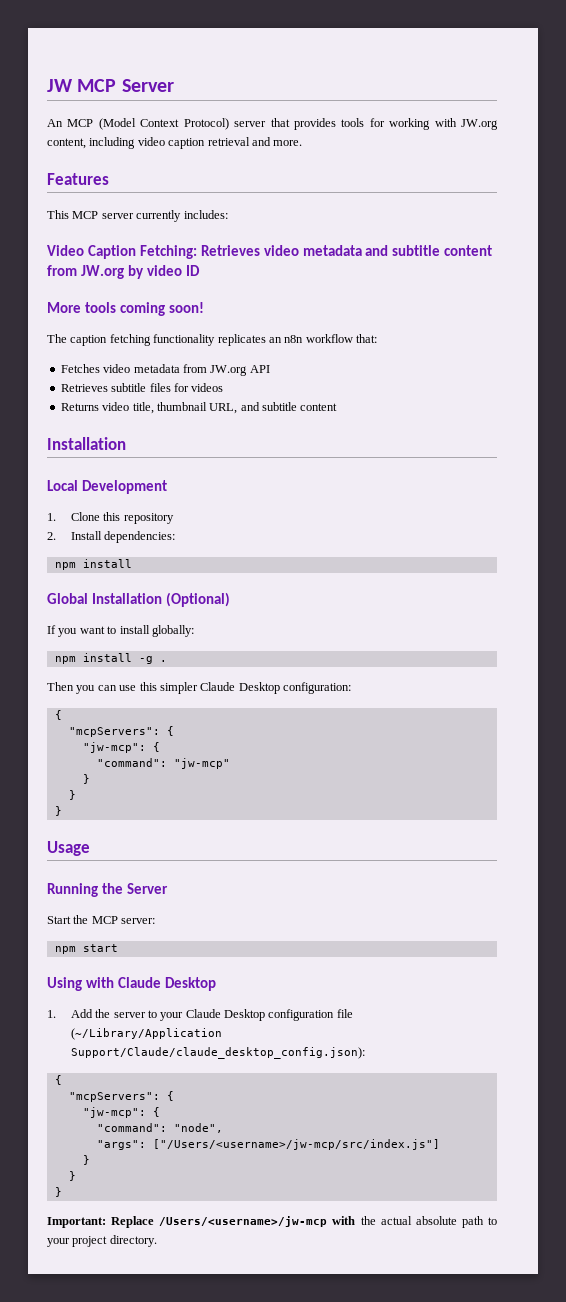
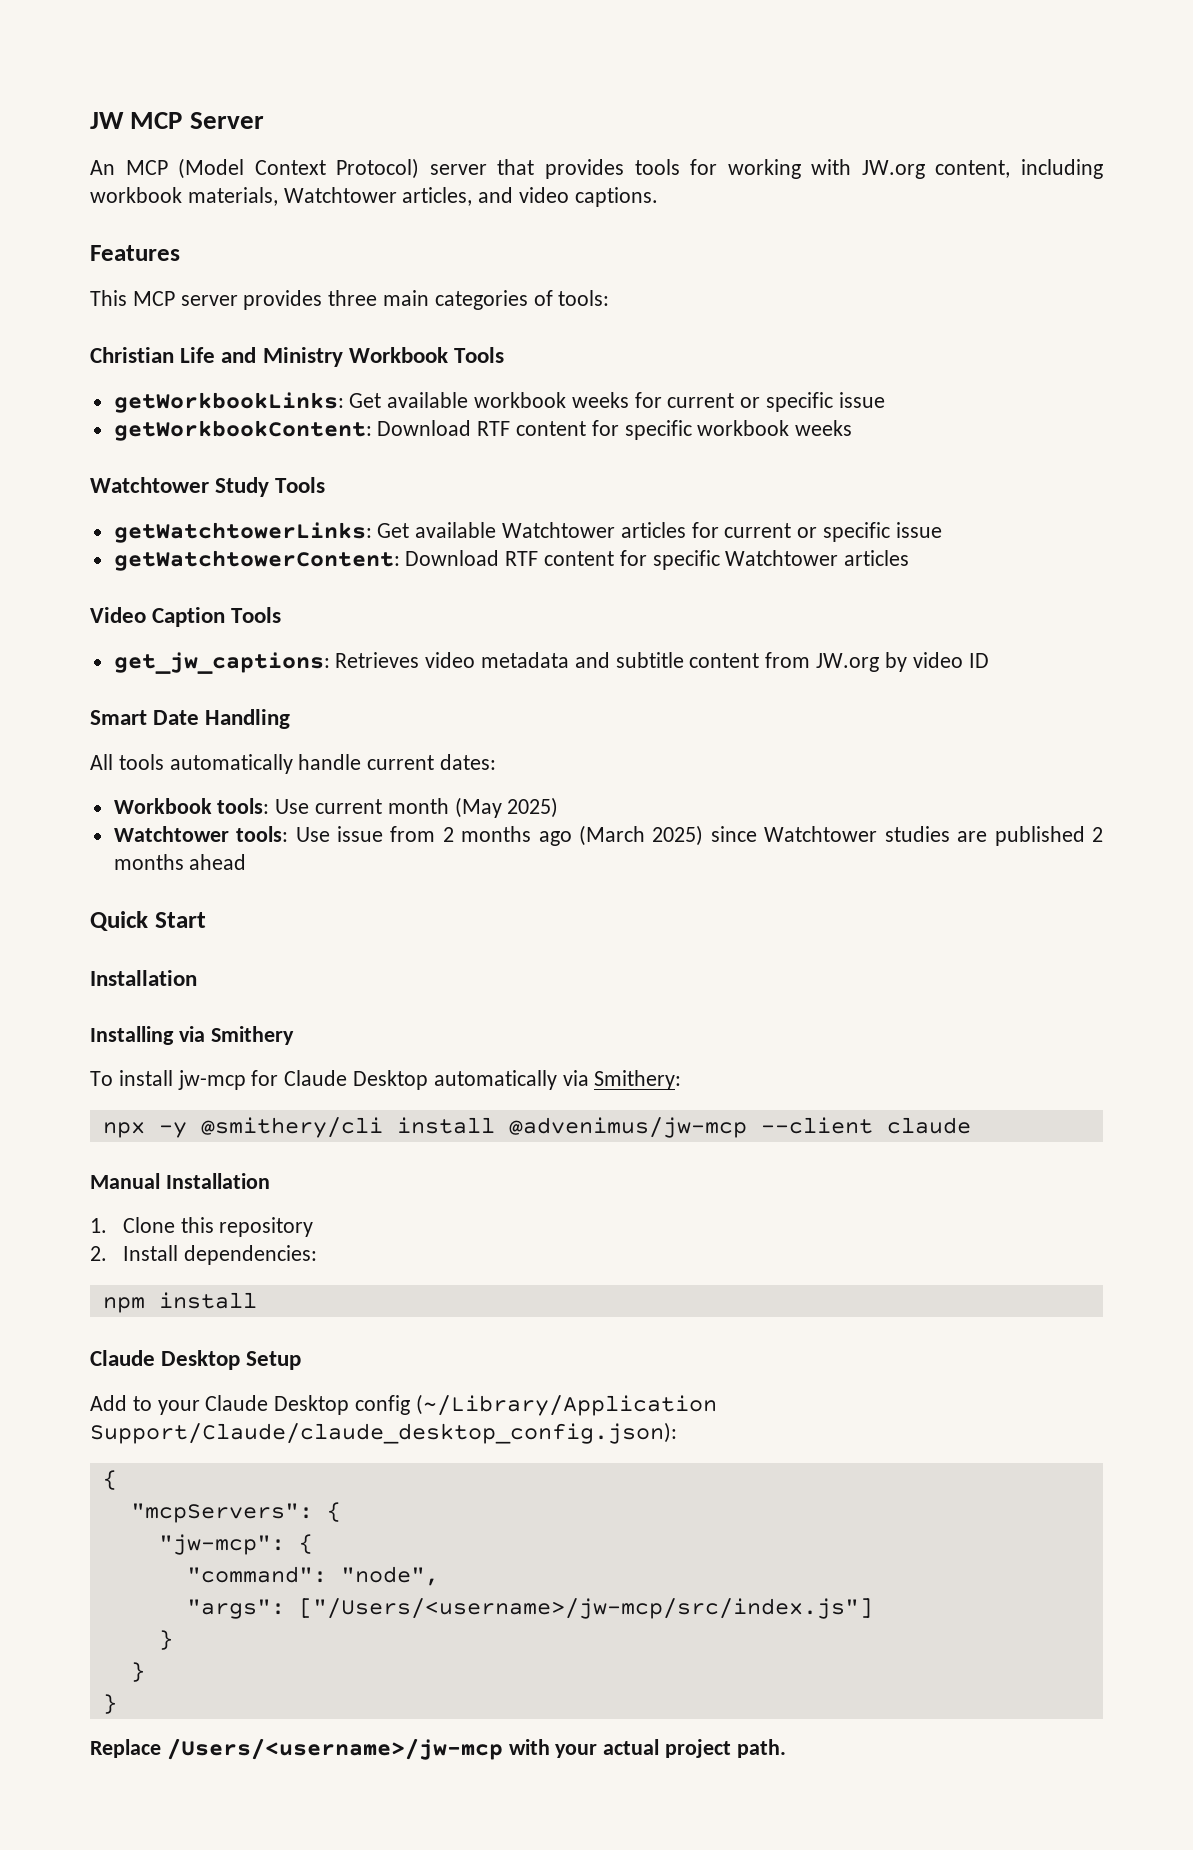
- An MCP (Model Context Protocol) server that provides tools for working with JW.org content, including video caption retrieval and more.
+ An MCP (Model Context Protocol) server that provides tools for working with JW.org content, including workbook materials, Watchtower articles, and video captions.
  Features
- This MCP server currently includes:
+ This MCP server provides three main categories of tools:
+ Christian Life and Ministry Workbook Tools
+ getWorkbookLinks: Get available workbook weeks for current or specific issue
+ getWorkbookContent: Download RTF content for specific workbook weeks
+ Watchtower Study Tools
+ getWatchtowerLinks: Get available Watchtower articles for current or specific issue
+ getWatchtowerContent: Download RTF content for specific Watchtower articles
- Video Caption Fetching: Retrieves video metadata and subtitle content from JW.org by video ID
+ Video Caption Tools
+ get_jw_captions: Retrieves video metadata and subtitle content from JW.org by video ID
- More tools coming soon!
- The caption fetching functionality replicates an n8n workflow that:
- Fetches video metadata from JW.org API
- Retrieves subtitle files for videos
- Returns video title, thumbnail URL, and subtitle content
+ Smart Date Handling
+ All tools automatically handle current dates:
+ Workbook tools: Use current month (May 2025)
+ Watchtower tools: Use issue from 2 months ago (March 2025) since Watchtower studies are published 2 months ahead
+ Quick Start
  Installation
- Local Development
+ Installing via Smithery
+ To install jw-mcp for Claude Desktop automatically via Smithery:
+ npx -y @smithery/cli install @advenimus/jw-mcp --client claude
+ Manual Installation
- Global Installation (Optional)
- If you want to install globally:
- npm install -g .
- Then you can use this simpler Claude Desktop configuration:
- {
- "mcpServers": {
- "jw-mcp": {
- "command": "jw-mcp"
- }
- }
- }
- Usage
- Running the Server
- Start the MCP server:
- npm start
- Using with Claude Desktop
- 1. Add the server to your Claude Desktop configuration file (~/Library/Application Support/Claude/claude_desktop_config.json):
+ Claude Desktop Setup
+ Add to your Claude Desktop config (~/Library/Application Support/Claude/claude_desktop_config.json):
- Important: Replace /Users/<username>/jw-mcp with the actual absolute path to your project directory.
+ Replace /Users/<username>/jw-mcp with your actual project path.

